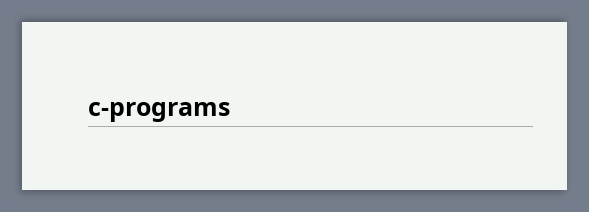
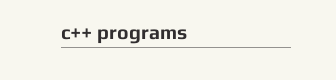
- c-programs
+ c++ programs

